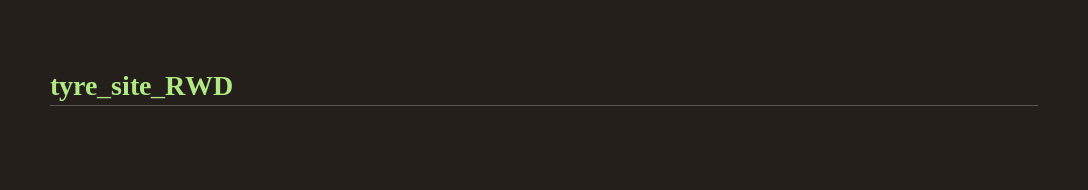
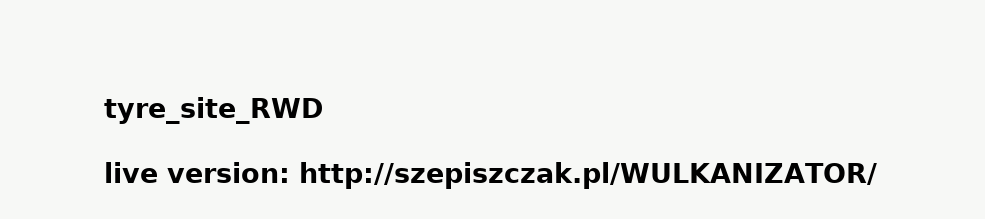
+ live version: http://szepiszczak.pl/WULKANIZATOR/

